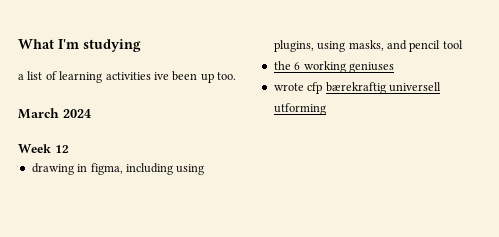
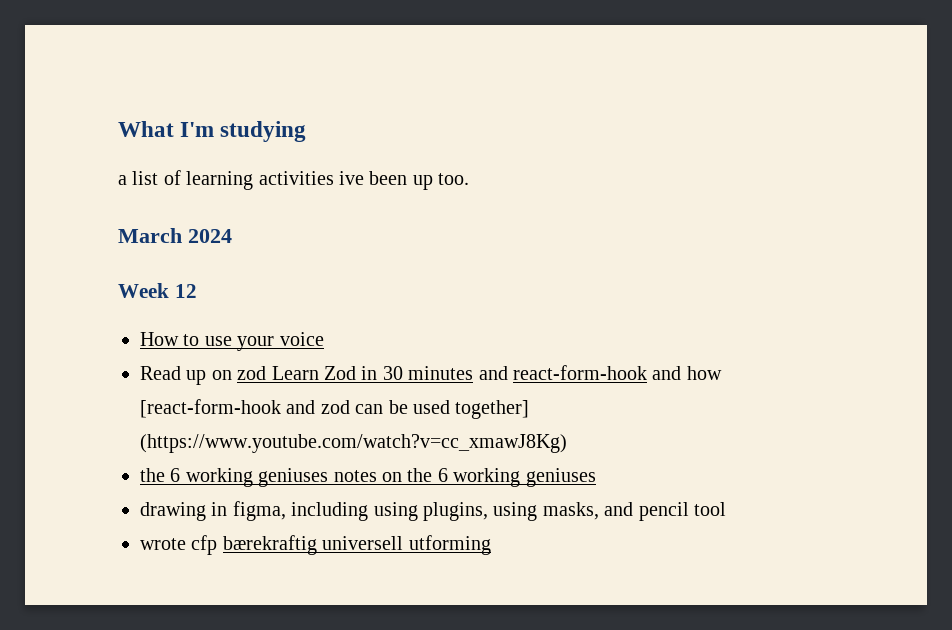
+ How to use your voice
+ Read up on zod Learn Zod in 30 minutes and react-form-hook and how [react-form-hook and zod can be used together] (https://www.youtube.com/watch?v=cc_xmawJ8Kg)
+ the 6 working geniuses notes on the 6 working geniuses
- the 6 working geniuses

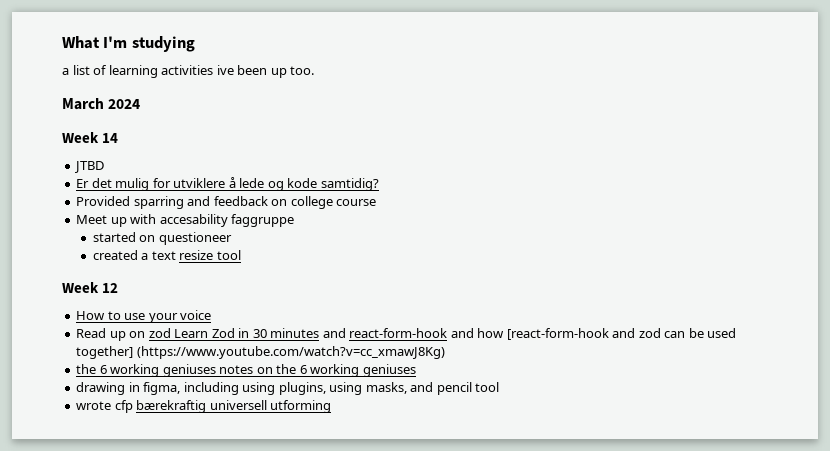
+ Week 14
+ JTBD
+ Er det mulig for utviklere å lede og kode samtidig?
+ Provided sparring and feedback on college course
+ Meet up with accesability faggruppe
+ started on questioneer
+ created a text resize tool

